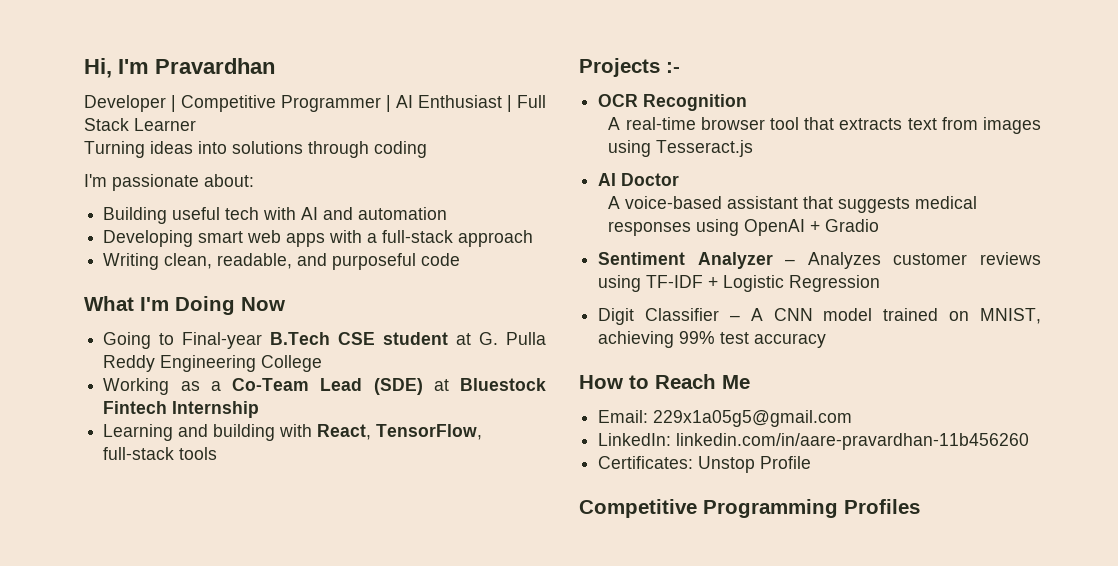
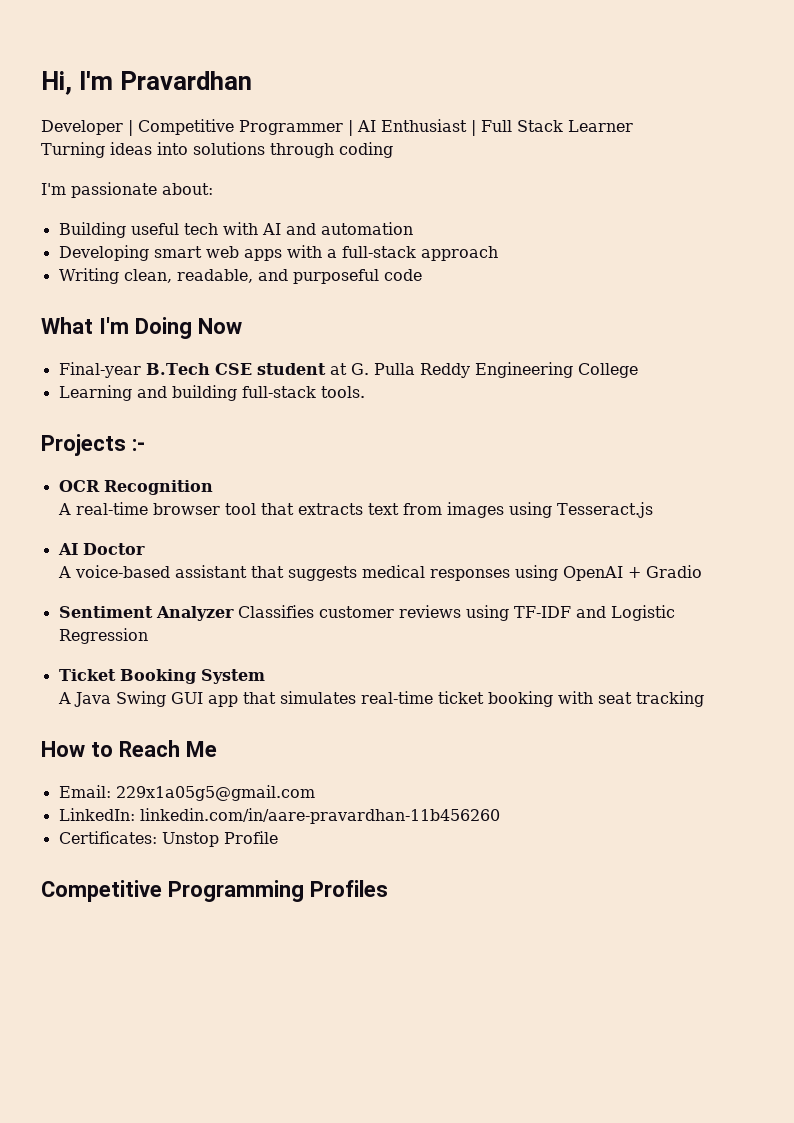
- Going to Final-year B.Tech CSE student at G. Pulla Reddy Engineering College
+ Final-year B.Tech CSE student at G. Pulla Reddy Engineering College
- Working as a Co-Team Lead (SDE) at Bluestock Fintech Internship
- Learning and building with React, TensorFlow, full-stack tools
+ Learning and building full-stack tools.
- Sentiment Analyzer – Analyzes customer reviews using TF-IDF + Logistic Regression
+ Sentiment Analyzer Classifies customer reviews using TF-IDF and Logistic Regression
- Digit Classifier – A CNN model trained on MNIST, achieving 99% test accuracy
+ Ticket Booking System
+ A Java Swing GUI app that simulates real-time ticket booking with seat tracking

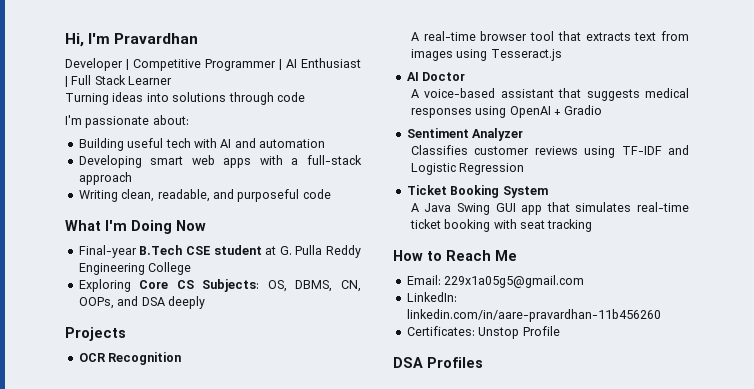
- Turning ideas into solutions through coding
+ Turning ideas into solutions through code
- Learning and building full-stack tools.
+ Exploring Core CS Subjects: OS, DBMS, CN, OOPs, and DSA deeply
- Projects :-
+ Projects
- Sentiment Analyzer Classifies customer reviews using TF-IDF and Logistic Regression
+ Sentiment Analyzer
+ Classifies customer reviews using TF-IDF and Logistic Regression
- Competitive Programming Profiles
+ DSA Profiles

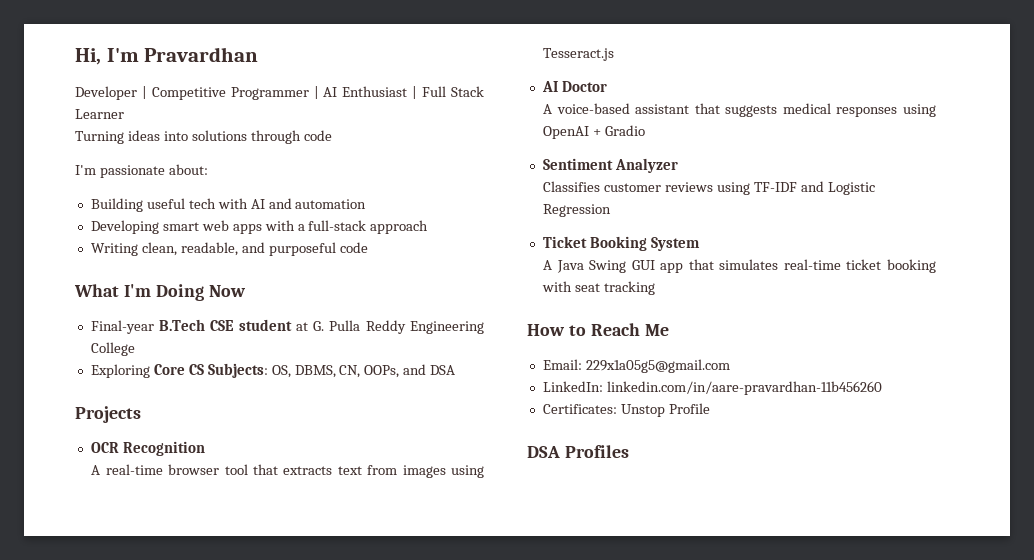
- Exploring Core CS Subjects: OS, DBMS, CN, OOPs, and DSA deeply
+ Exploring Core CS Subjects: OS, DBMS, CN, OOPs, and DSA

